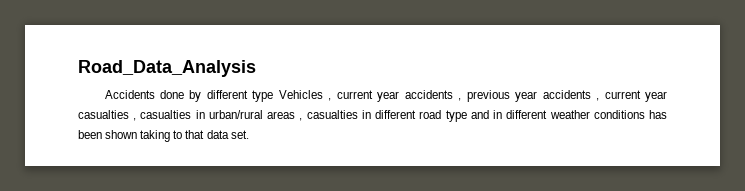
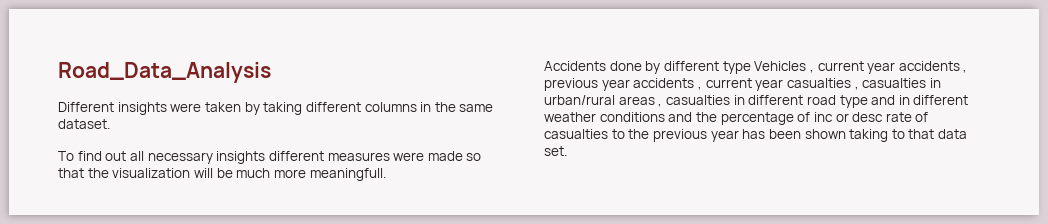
+ Different insights were taken by taking different columns in the same dataset.
+ To find out all necessary insights different measures were made so that the visualization will be much more meaningfull.
- Accidents done by different type Vehicles , current year accidents , previous year accidents , current year casualties , casualties in urban/rural areas , casualties in different road type and in different weather conditions has been shown taking to that data set.
+ Accidents done by different type Vehicles , current year accidents , previous year accidents , current year casualties , casualties in urban/rural areas , casualties in different road type and in different weather conditions and the percentage of inc or desc rate of casualties to the previous year has been shown taking to that data set.

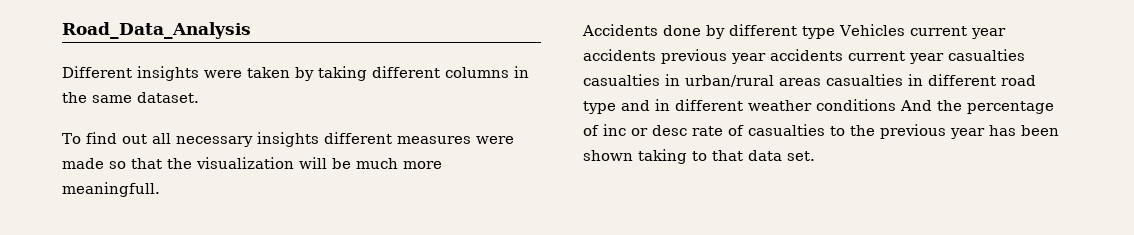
- Accidents done by different type Vehicles , current year accidents , previous year accidents , current year casualties , casualties in urban/rural areas , casualties in different road type and in different weather conditions and the percentage of inc or desc rate of casualties to the previous year has been shown taking to that data set.
+ Accidents done by different type Vehicles current year accidents previous year accidents current year casualties casualties in urban/rural areas casualties in different road type and in different weather conditions And the percentage of inc or desc rate of casualties to the previous year has been shown taking to that data set.

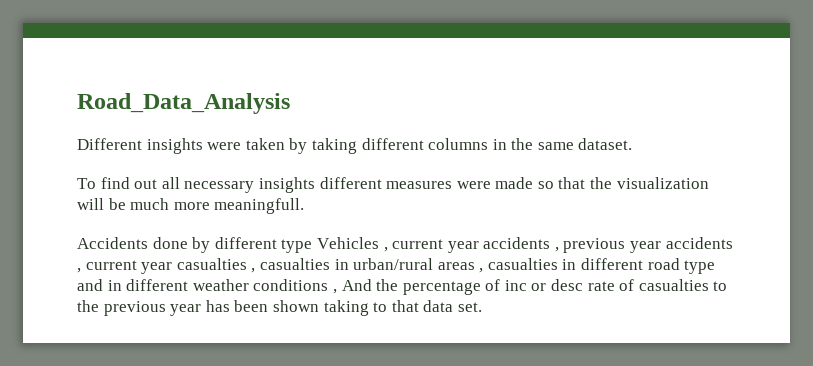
- Accidents done by different type Vehicles current year accidents previous year accidents current year casualties casualties in urban/rural areas casualties in different road type and in different weather conditions And the percentage of inc or desc rate of casualties to the previous year has been shown taking to that data set.
+ Accidents done by different type Vehicles , current year accidents , previous year accidents , current year casualties , casualties in urban/rural areas , casualties in different road type and in different weather conditions , And the percentage of inc or desc rate of casualties to the previous year has been shown taking to that data set.

